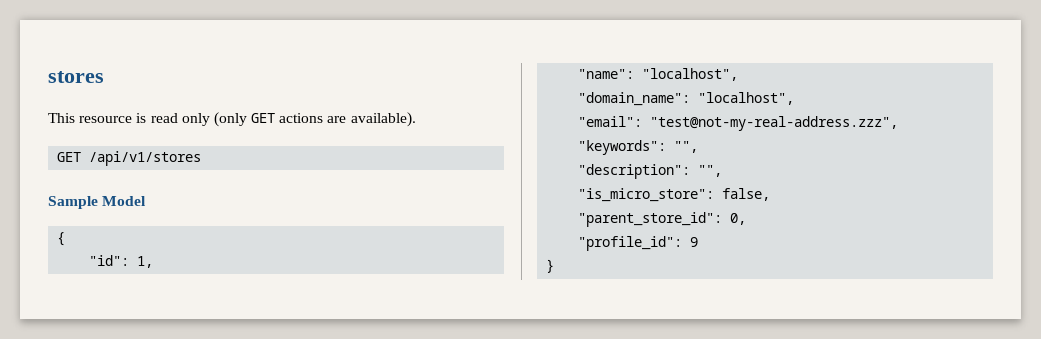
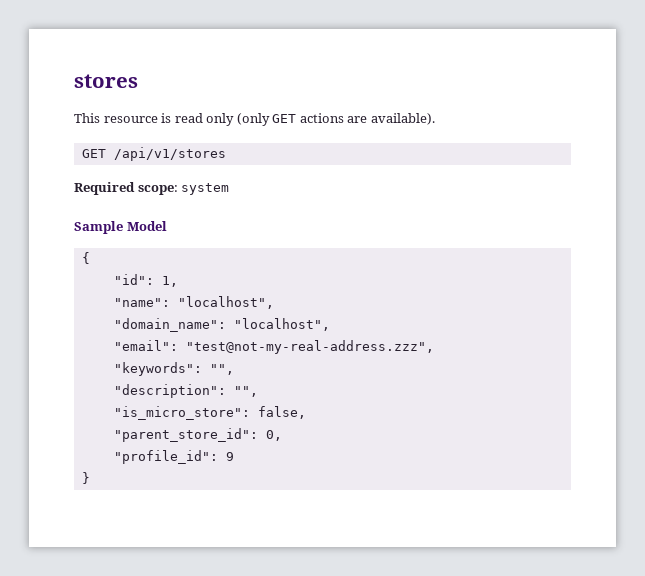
+ Required scope: system

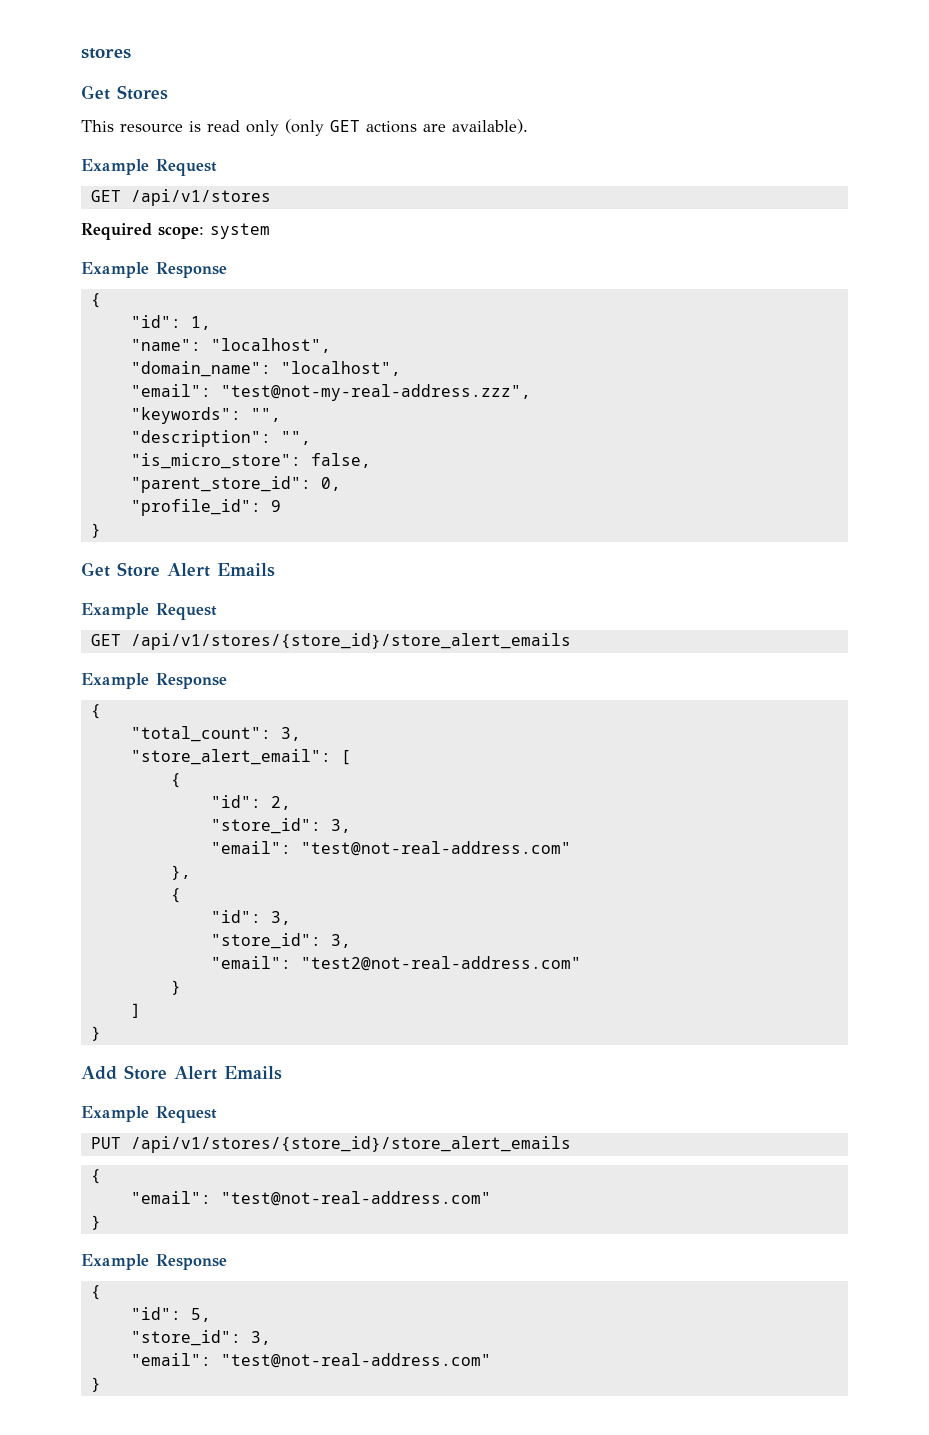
+ Get Stores
  This resource is read only (only GET actions are available).
+ Example Request
  Required scope: system
- Sample Model
+ Example Response
+ Get Store Alert Emails
+ Example Request
+ GET /api/v1/stores/{store_id}/store_alert_emails
+ Example Response
+ {
+ "total_count": 3,
+ "store_alert_email": [
+ {
+ "id": 2,
+ "store_id": 3,
+ "email": "test@not-real-address.com"
+ },
+ {
+ "id": 3,
+ "store_id": 3,
+ "email": "test2@not-real-address.com"
+ }
+ ]
+ }
+ Add Store Alert Emails
+ Example Request
+ PUT /api/v1/stores/{store_id}/store_alert_emails
+ {
+ "email": "test@not-real-address.com"
+ }
+ Example Response
+ {
+ "id": 5,
+ "store_id": 3,
+ "email": "test@not-real-address.com"
+ }

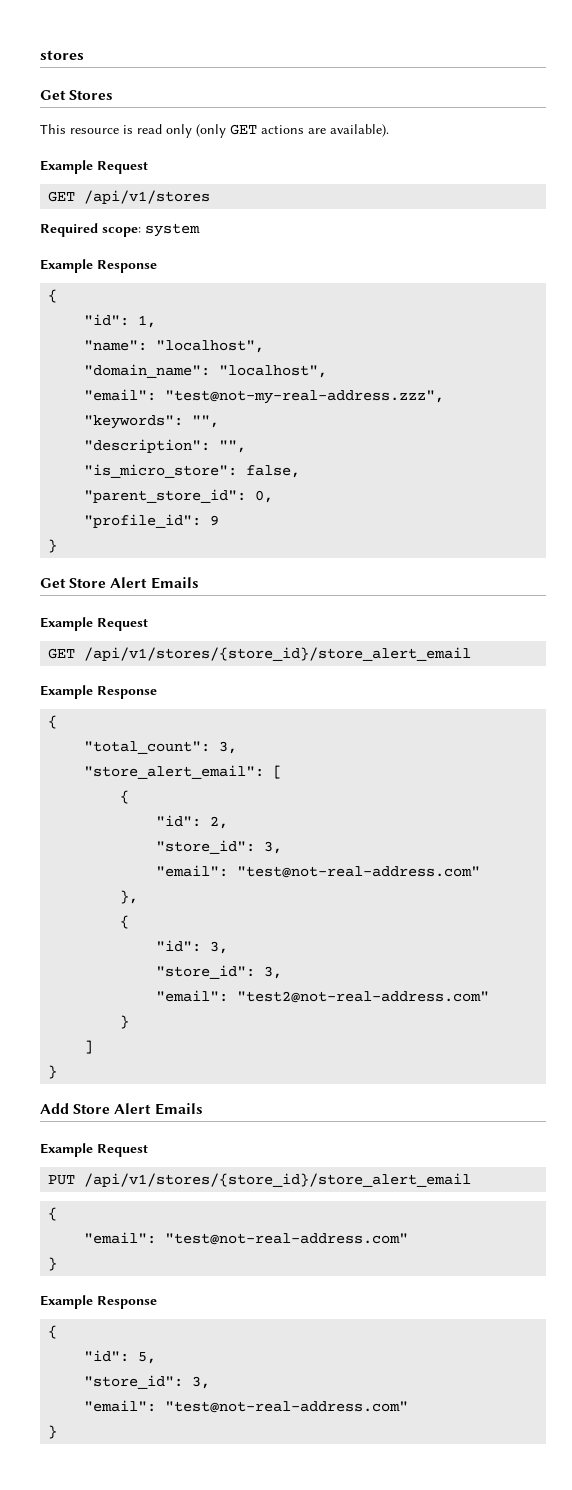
- GET /api/v1/stores/{store_id}/store_alert_emails
+ GET /api/v1/stores/{store_id}/store_alert_email
- PUT /api/v1/stores/{store_id}/store_alert_emails
+ PUT /api/v1/stores/{store_id}/store_alert_email

